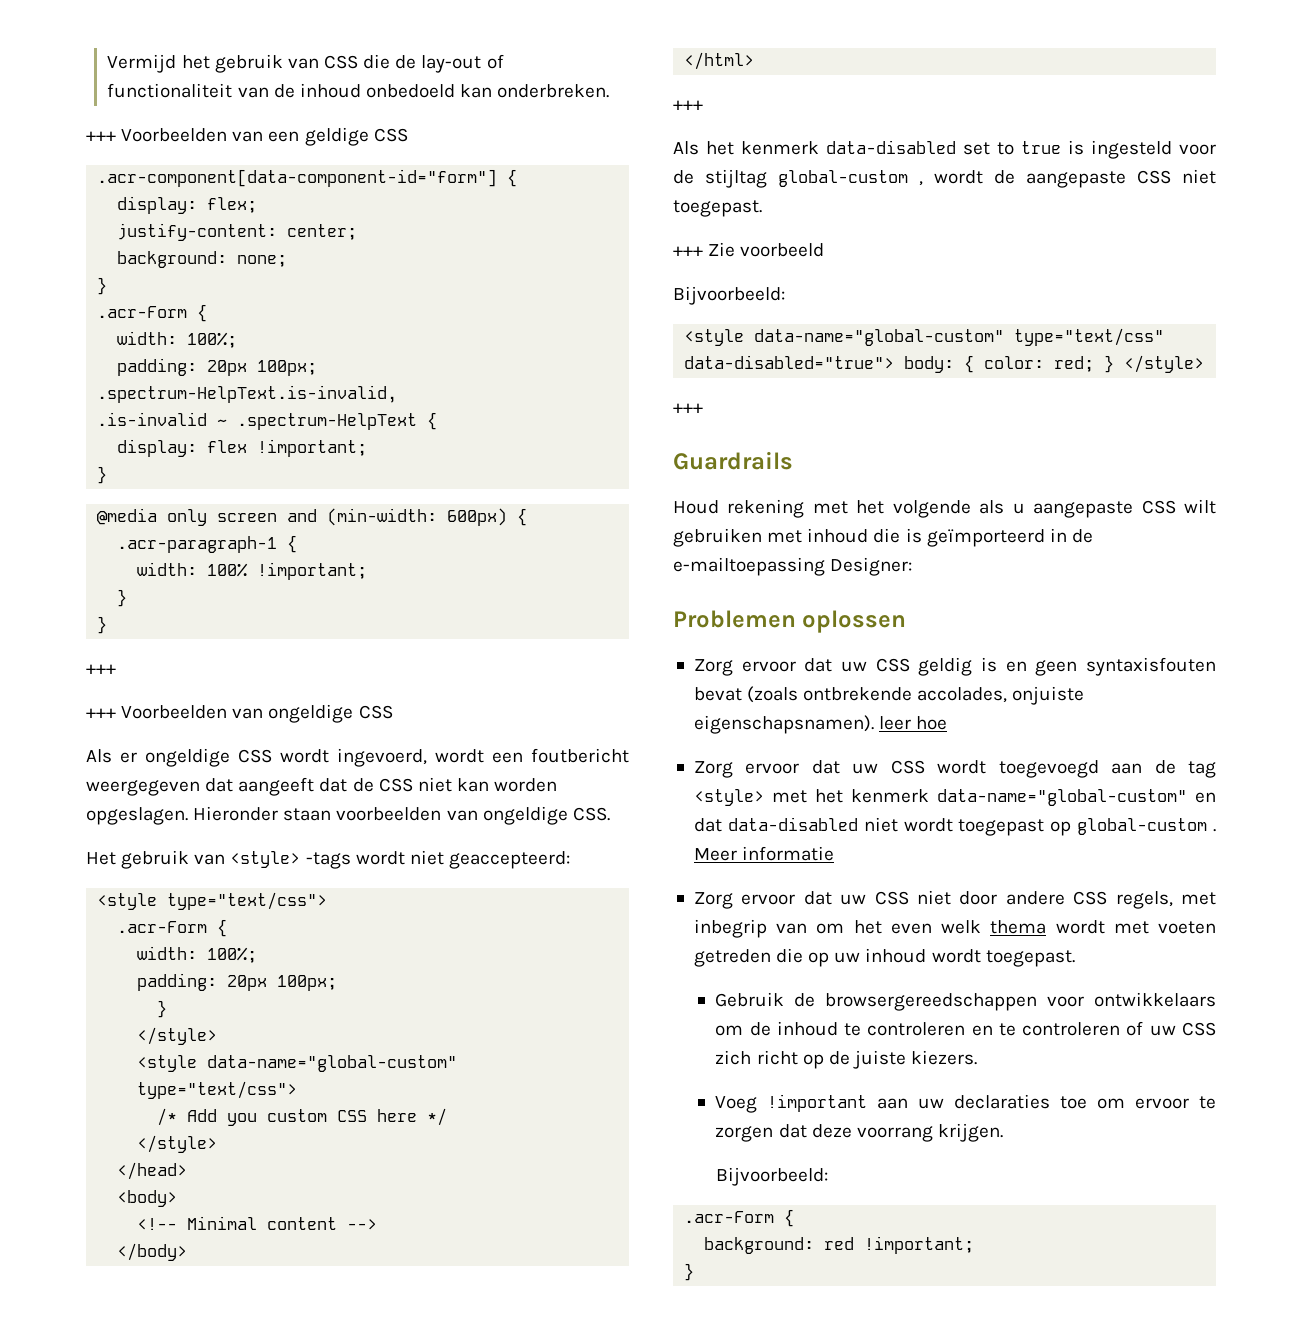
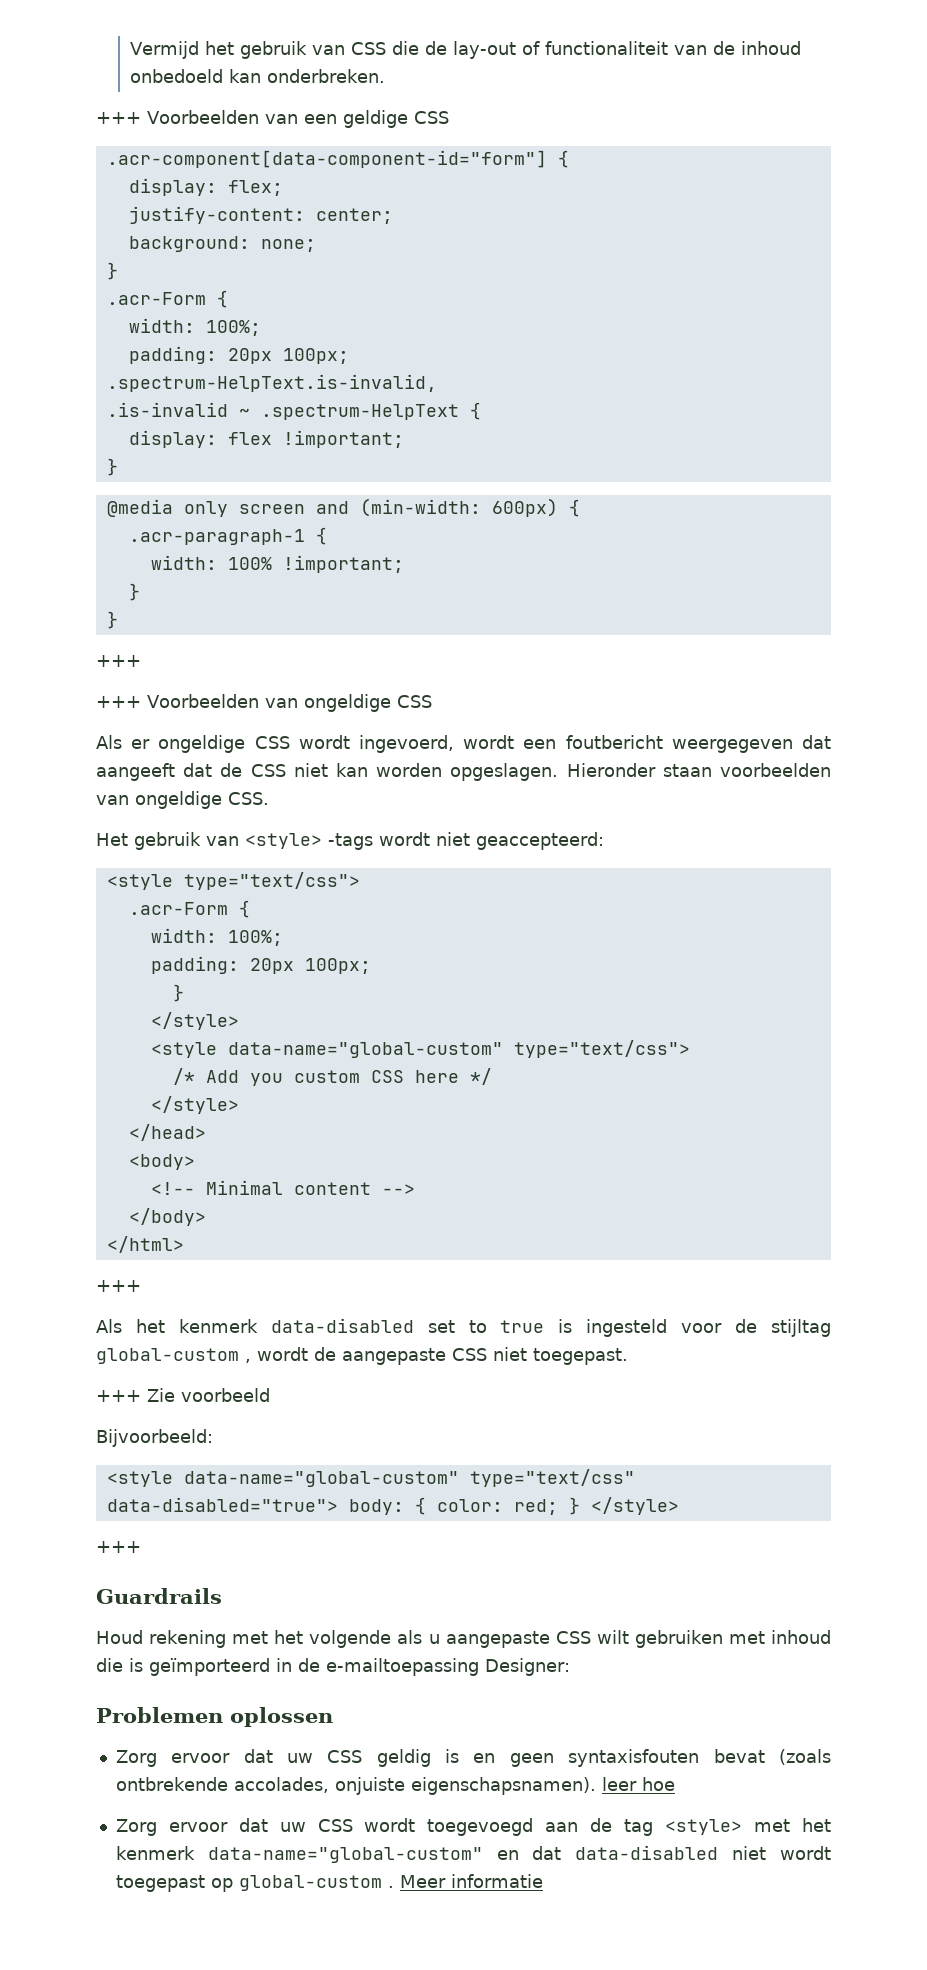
- Zorg ervoor dat uw CSS niet door andere CSS regels, met inbegrip van om het even welk thema wordt met voeten getreden die op uw inhoud wordt toegepast.
- Gebruik de browsergereedschappen voor ontwikkelaars om de inhoud te controleren en te controleren of uw CSS zich richt op de juiste kiezers.
- Voeg !important aan uw declaraties toe om ervoor te zorgen dat deze voorrang krijgen.
- Bijvoorbeeld:
- .acr-Form {
- background: red !important;
- }

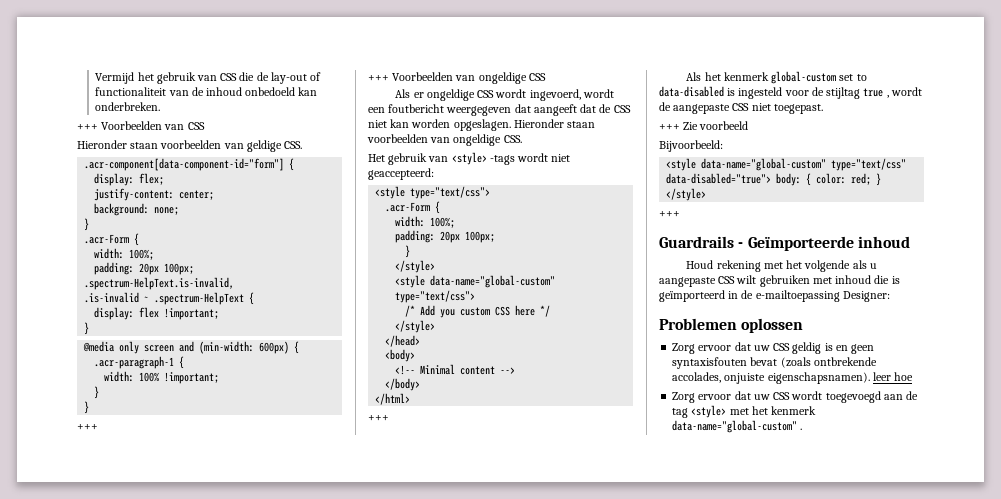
- +++ Voorbeelden van een geldige CSS
+ +++ Voorbeelden van CSS
+ Hieronder staan voorbeelden van geldige CSS.
- Als het kenmerk data-disabled set to true is ingesteld voor de stijltag global-custom , wordt de aangepaste CSS niet toegepast.
+ Als het kenmerk global-custom set to data-disabled is ingesteld voor de stijltag true , wordt de aangepaste CSS niet toegepast.
- Guardrails
+ Guardrails - Geïmporteerde inhoud
- Zorg ervoor dat uw CSS wordt toegevoegd aan de tag <style> met het kenmerk data-name="global-custom" en dat data-disabled niet wordt toegepast op global-custom . Meer informatie
+ Zorg ervoor dat uw CSS wordt toegevoegd aan de tag <style> met het kenmerk data-name="global-custom" .

